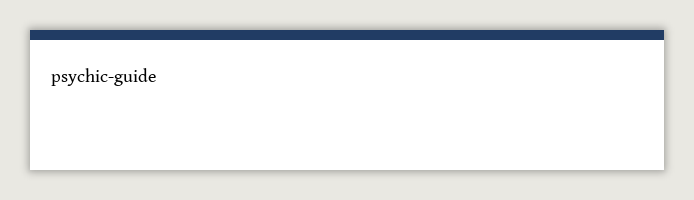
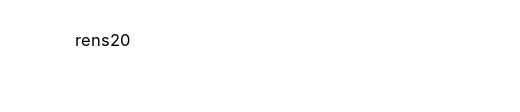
- psychic-guide
+ rens20

